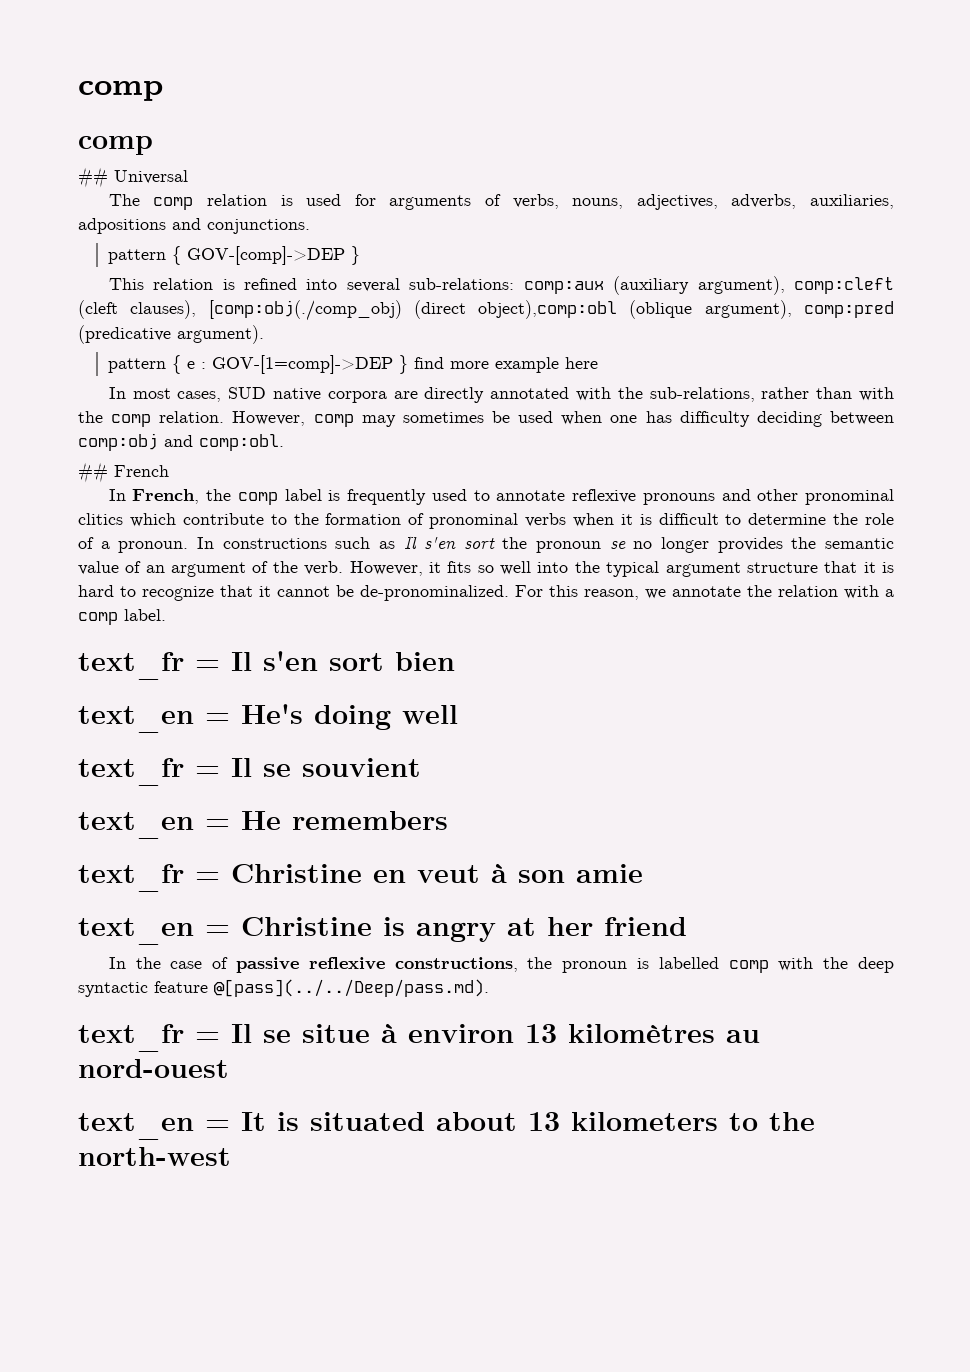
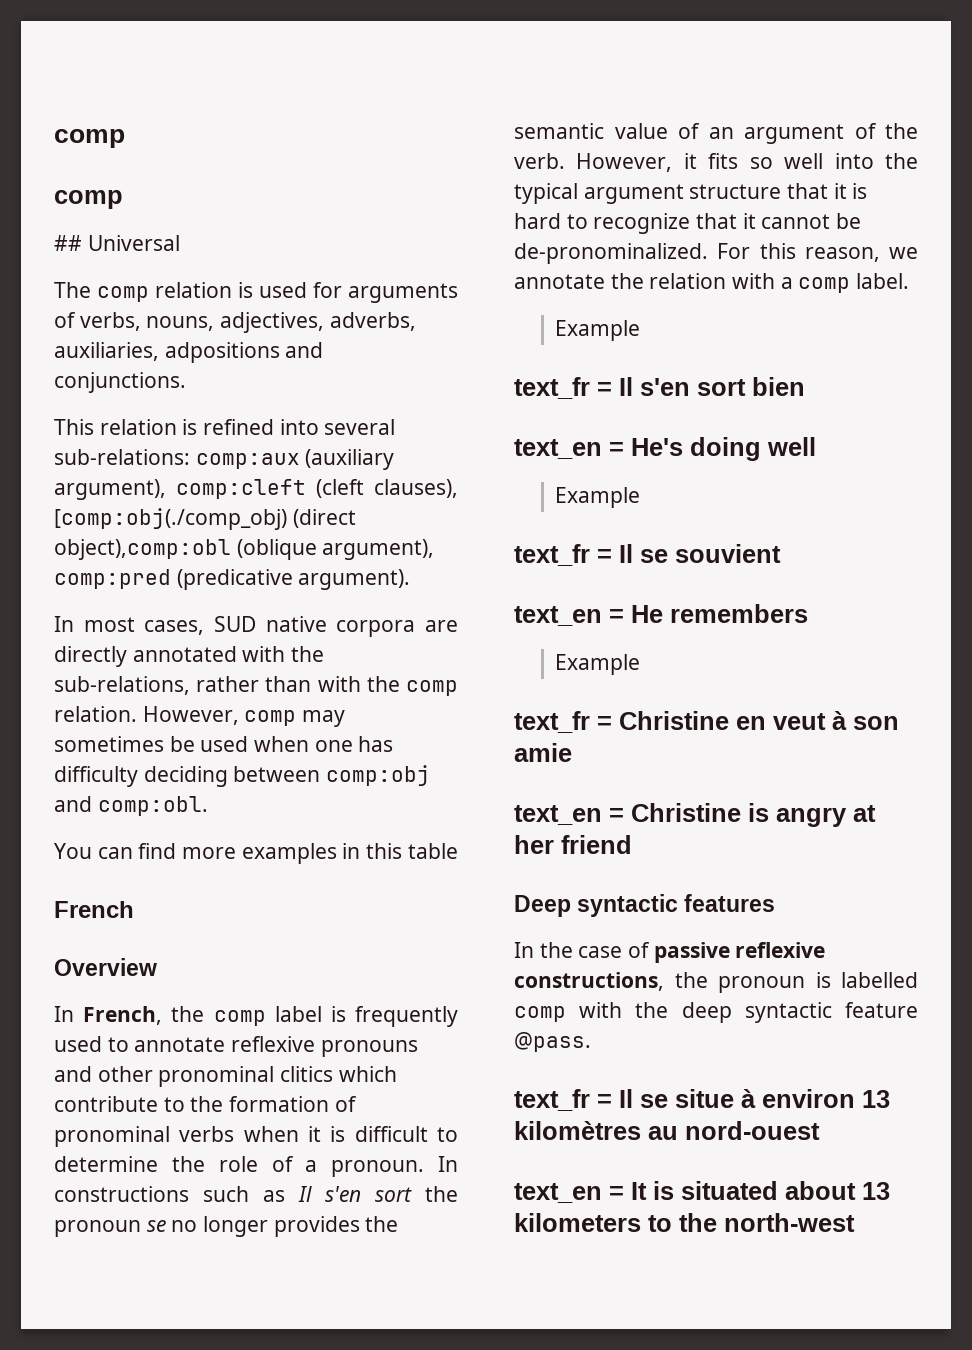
- pattern { GOV-[comp]->DEP }
- pattern { e : GOV-[1=comp]->DEP } find more example here
- ## French
+ You can find more examples in this table
+ French
+ Overview
  For this reason, we annotate the relation with a comp label.
+ Example
  text_en = He's doing well
+ Example
  text_en = He remembers
+ Example
+ Deep syntactic features
- In the case of passive reflexive constructions, the pronoun is labelled comp with the deep syntactic feature @[pass](../../Deep/pass.md).
+ In the case of passive reflexive constructions, the pronoun is labelled comp with the deep syntactic feature @pass.

